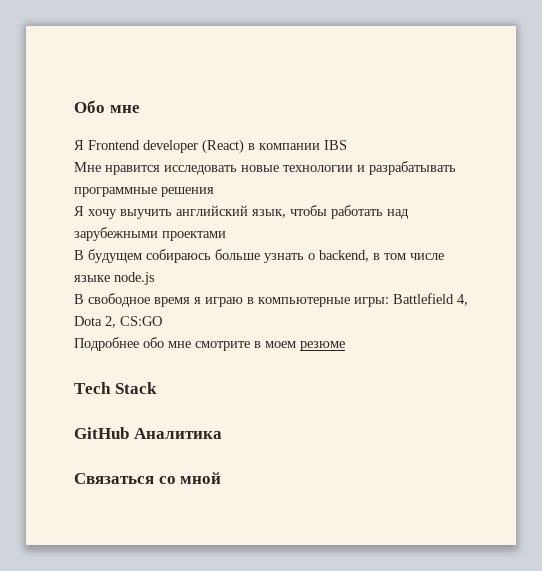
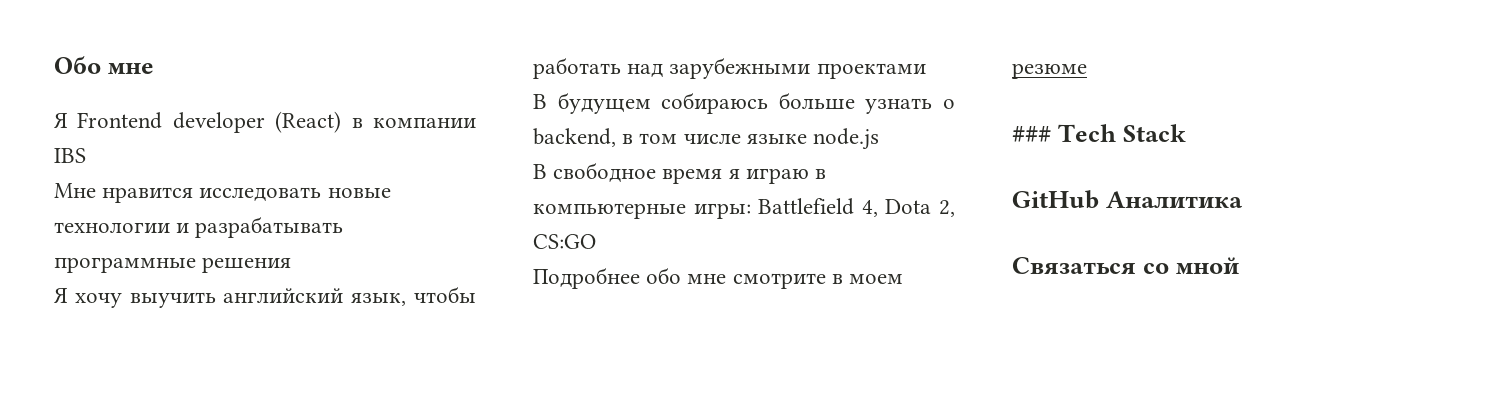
- Tech Stack
+ ### Tech Stack

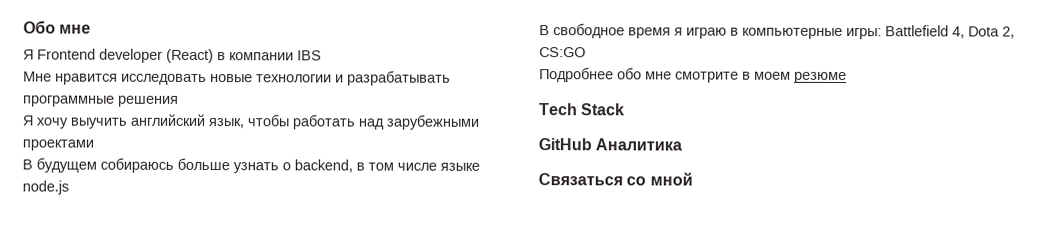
- ### Tech Stack
+ Tech Stack

